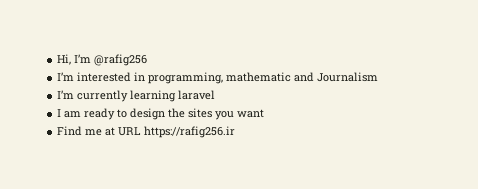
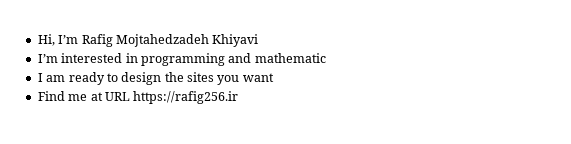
- Hi, I’m @rafig256
+ Hi, I’m Rafig Mojtahedzadeh Khiyavi
- I’m interested in programming, mathematic and Journalism
- I’m currently learning laravel
+ I’m interested in programming and mathematic

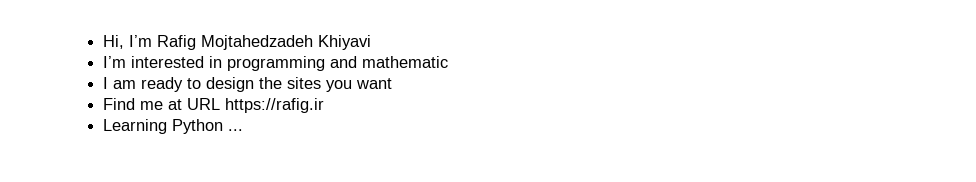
- Find me at URL https://rafig256.ir
+ Find me at URL https://rafig.ir
+ Learning Python ...

